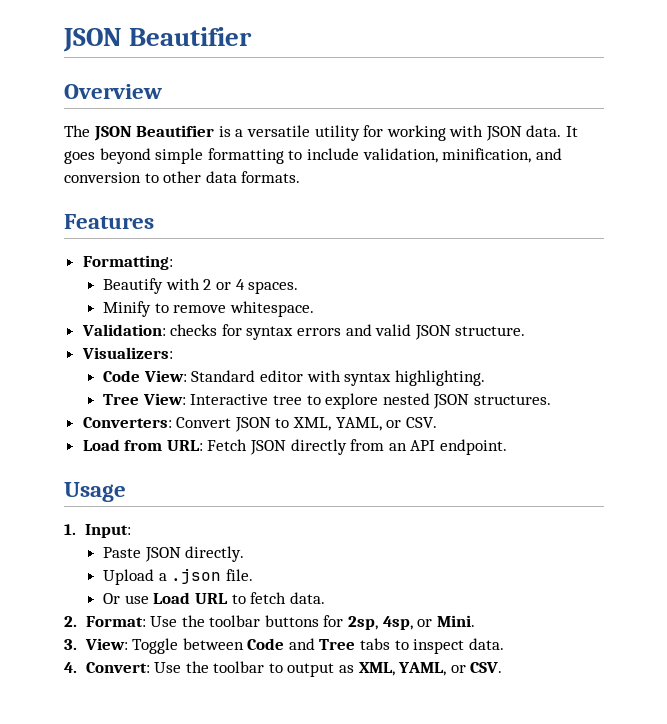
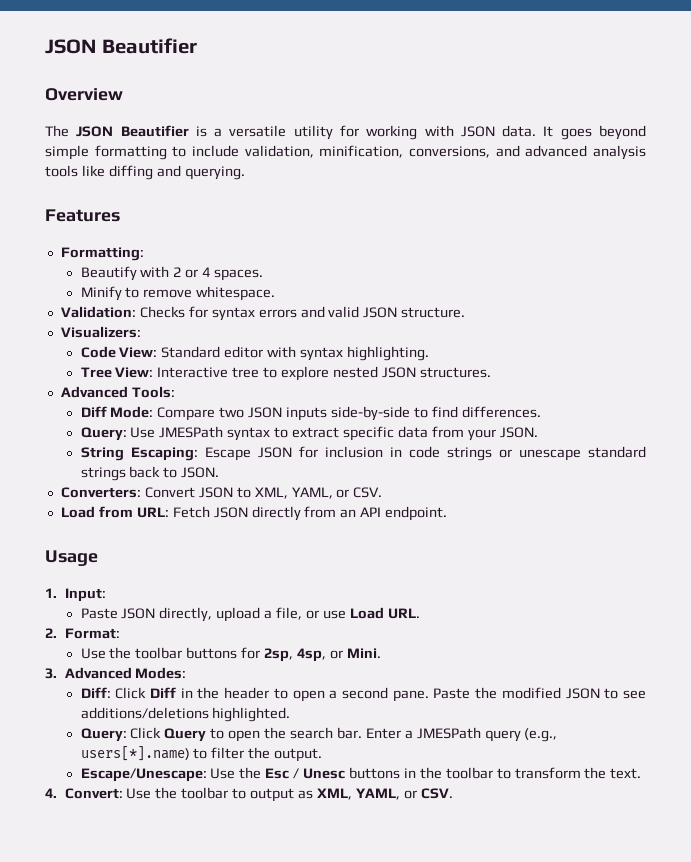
- It goes beyond simple formatting to include validation, minification, and conversion to other data formats.
+ It goes beyond simple formatting to include validation, minification, conversions, and advanced analysis tools like diffing and querying.
- Validation: checks for syntax errors and valid JSON structure.
+ Validation: Checks for syntax errors and valid JSON structure.
+ Advanced Tools:
+ Diff Mode: Compare two JSON inputs side-by-side to find differences.
+ Query: Use JMESPath syntax to extract specific data from your JSON.
+ String Escaping: Escape JSON for inclusion in code strings or unescape standard strings back to JSON.
- Paste JSON directly.
- Upload a .json file.
- Or use Load URL to fetch data.
+ Paste JSON directly, upload a file, or use Load URL.
- 2. Format: Use the toolbar buttons for 2sp, 4sp, or Mini.
+ 2. Format:
+ Use the toolbar buttons for 2sp, 4sp, or Mini.
- 3. View: Toggle between Code and Tree tabs to inspect data.
+ 3. Advanced Modes:
+ Diff: Click Diff in the header to open a second pane. Paste the modified JSON to see additions/deletions highlighted.
+ Query: Click Query to open the search bar. Enter a JMESPath query (e.g., users[*].name) to filter the output.
+ Escape/Unescape: Use the Esc / Unesc buttons in the toolbar to transform the text.

